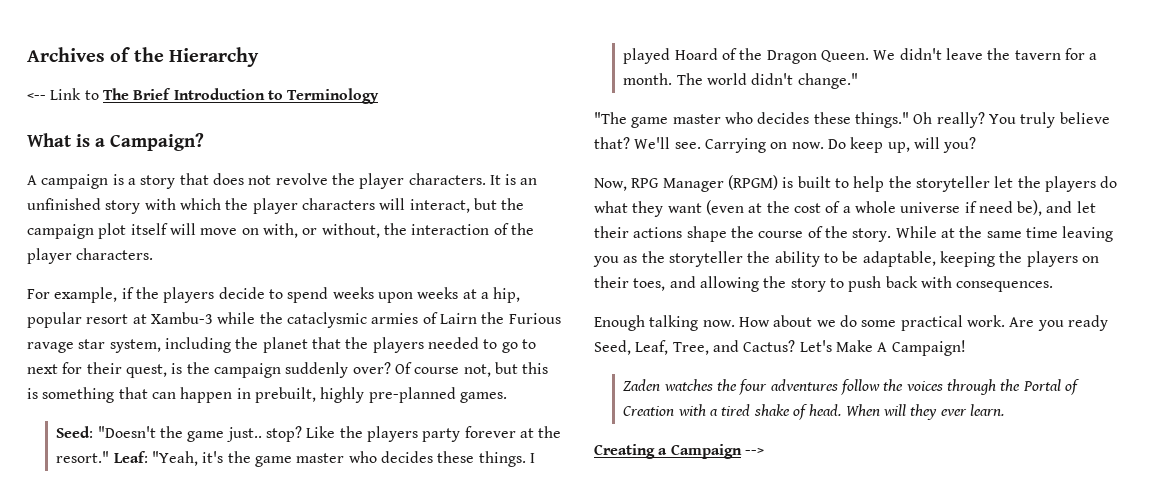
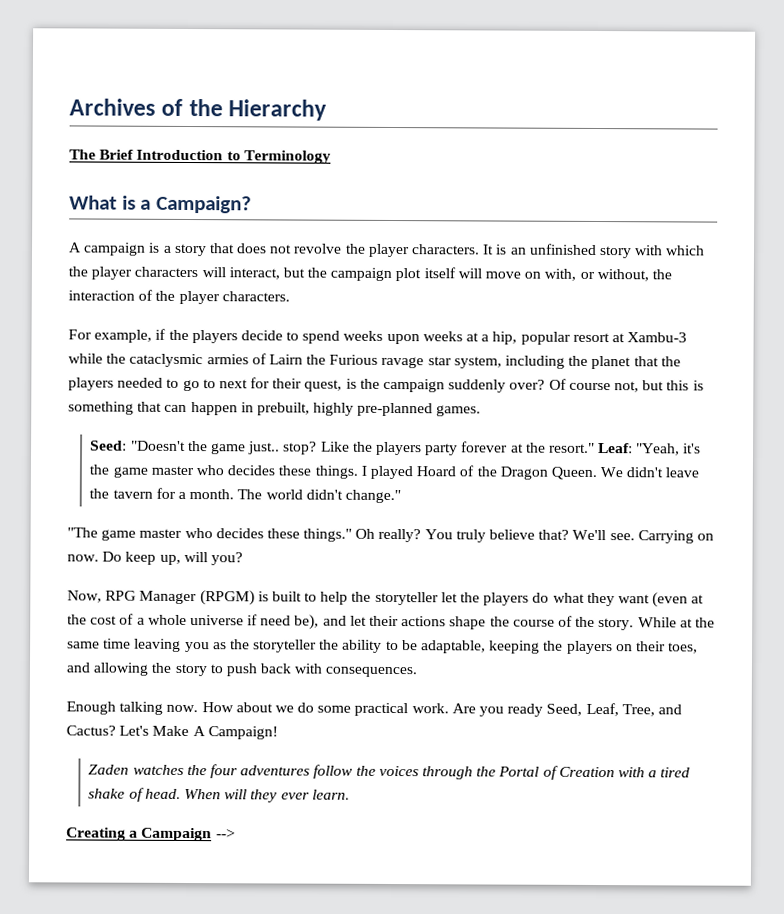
- <-- Link to The Brief Introduction to Terminology
+ The Brief Introduction to Terminology

